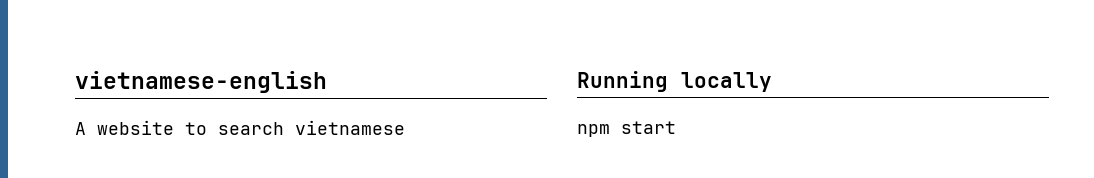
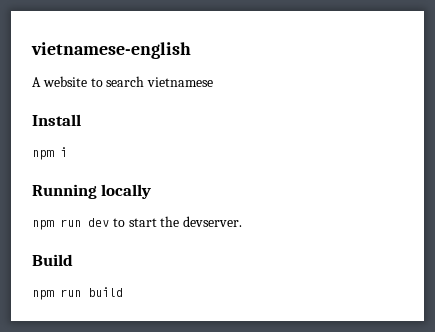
+ Install
+ npm i
- npm start
+ npm run dev to start the devserver.
+ Build
+ npm run build

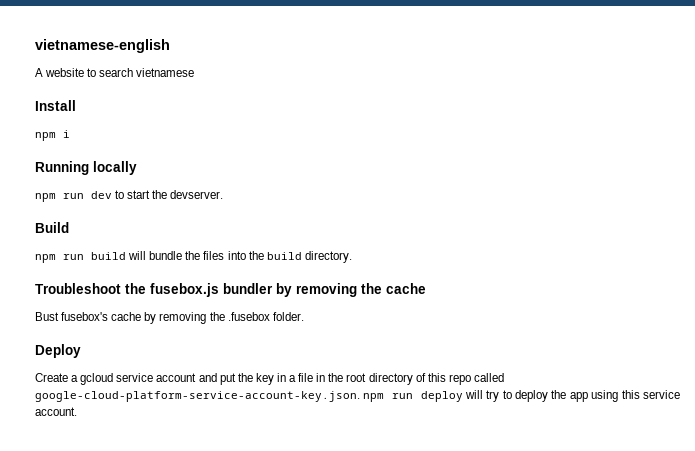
- npm run build
+ npm run build will bundle the files into the build directory.
+ Troubleshoot the fusebox.js bundler by removing the cache
+ Bust fusebox's cache by removing the .fusebox folder.
+ Deploy
+ Create a gcloud service account and put the key in a file in the root directory of this repo called google-cloud-platform-service-account-key.json. npm run deploy will try to deploy the app using this service account.

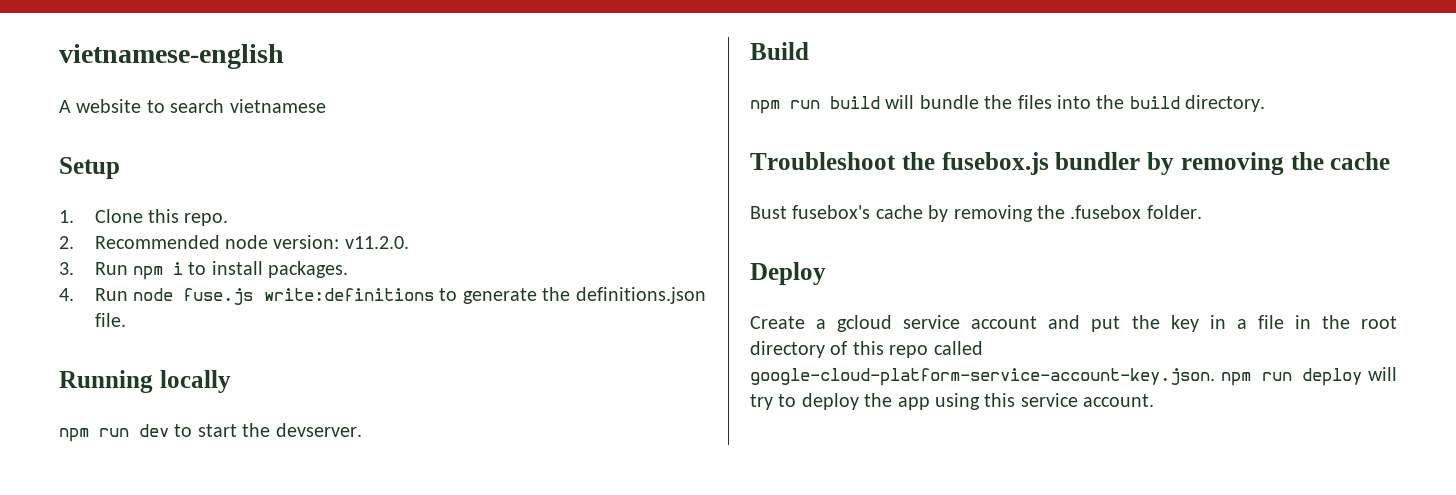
- Install
- npm i
+ Setup
+ 1. Clone this repo.
+ 2. Recommended node version: v11.2.0.
+ 3. Run npm i to install packages.
+ 4. Run node fuse.js write:definitions to generate the definitions.json file.

